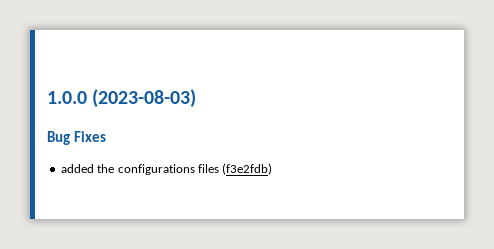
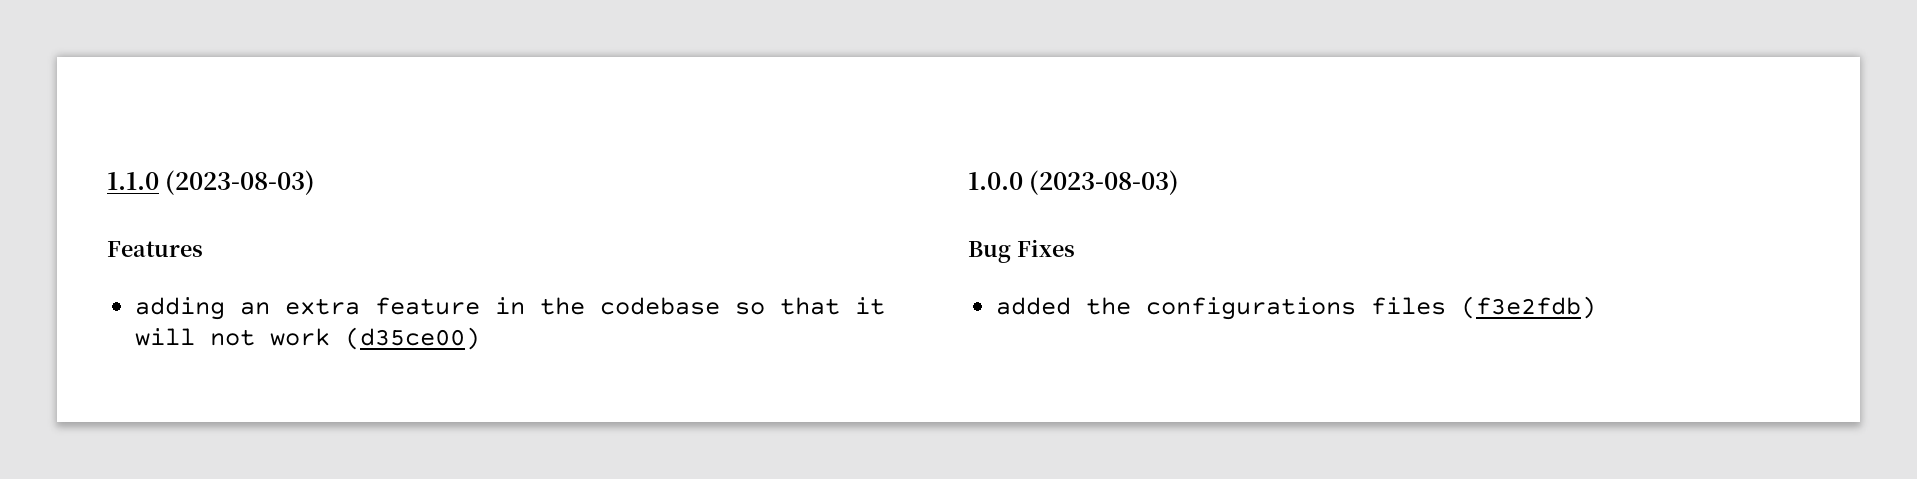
+ 1.1.0 (2023-08-03)
+ Features
+ adding an extra feature in the codebase so that it will not work (d35ce00)

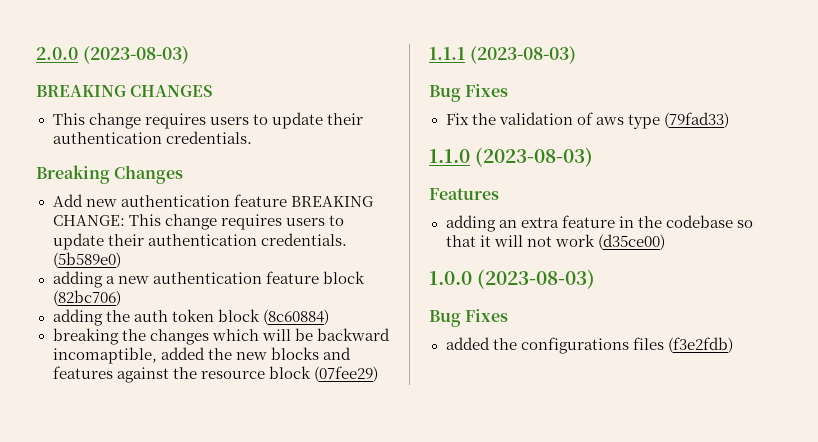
+ 2.0.0 (2023-08-03)
+ BREAKING CHANGES
+ This change requires users to update their authentication credentials.
+ Breaking Changes
+ Add new authentication feature BREAKING CHANGE: This change requires users to update their authentication credentials. (5b589e0)
+ adding a new authentication feature block (82bc706)
+ adding the auth token block (8c60884)
+ breaking the changes which will be backward incomaptible, added the new blocks and features against the resource block (07fee29)
+ 1.1.1 (2023-08-03)
+ Bug Fixes
+ Fix the validation of aws type (79fad33)

